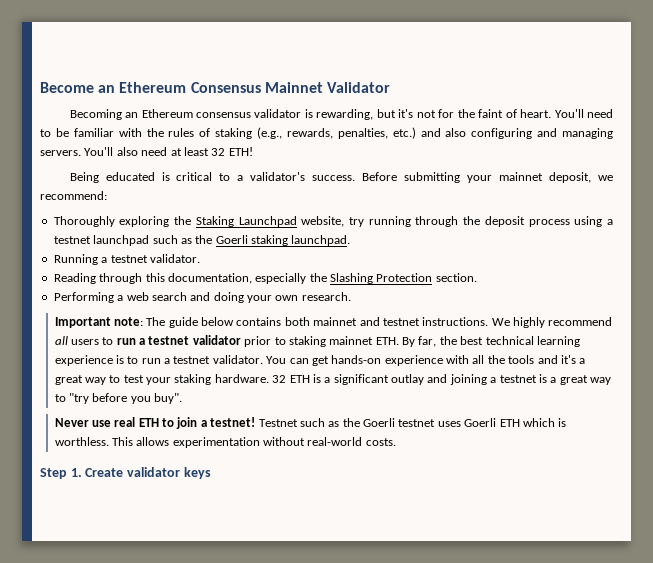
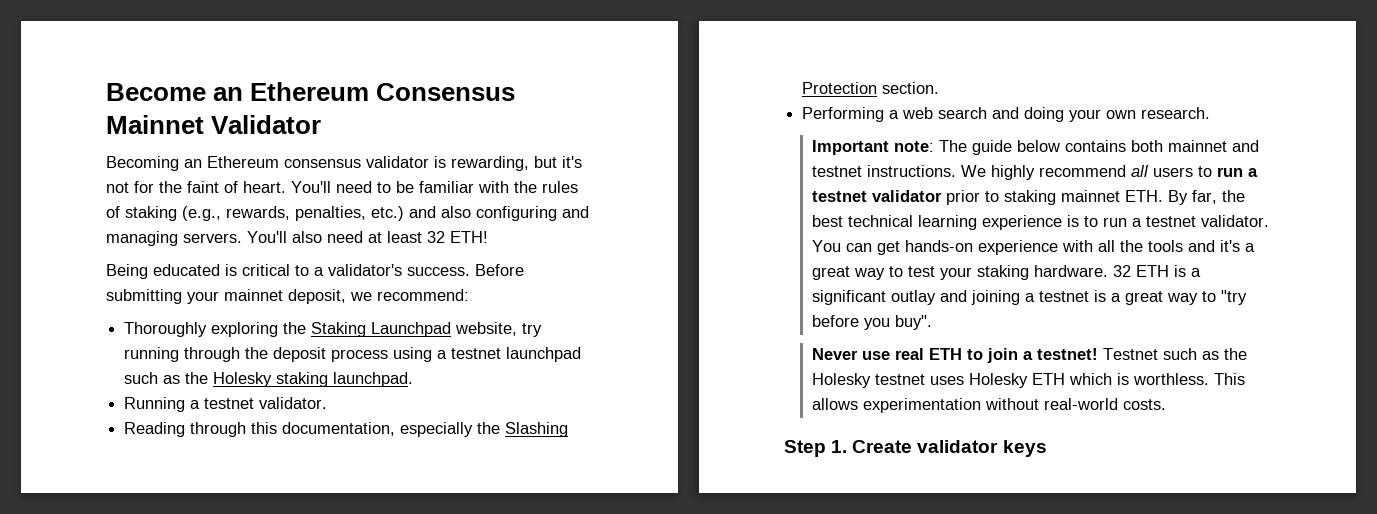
- Thoroughly exploring the Staking Launchpad website, try running through the deposit process using a testnet launchpad such as the Goerli staking launchpad.
+ Thoroughly exploring the Staking Launchpad website, try running through the deposit process using a testnet launchpad such as the Holesky staking launchpad.
- Testnet such as the Goerli testnet uses Goerli ETH which is worthless.
+ Testnet such as the Holesky testnet uses Holesky ETH which is worthless.

